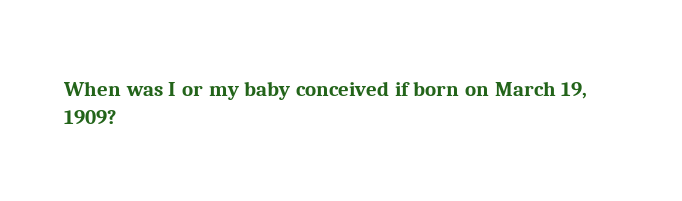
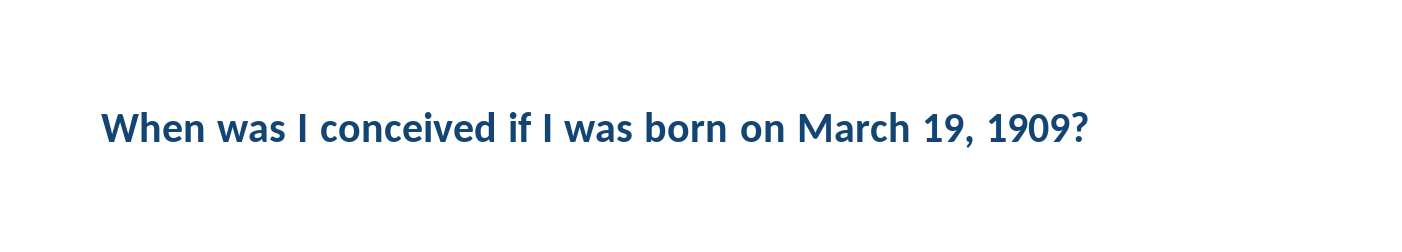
- When was I or my baby conceived if born on March 19, 1909?
+ When was I conceived if I was born on March 19, 1909?

